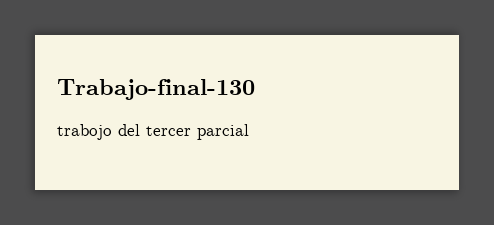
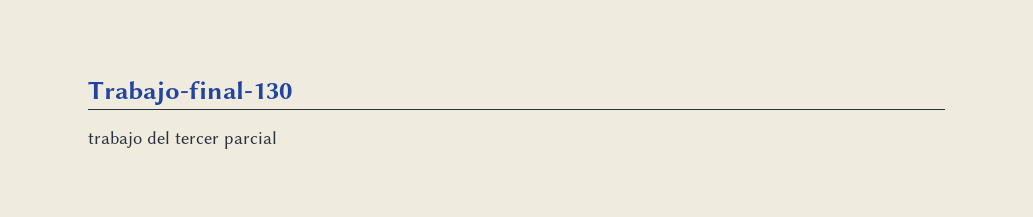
- trabojo del tercer parcial
+ trabajo del tercer parcial

